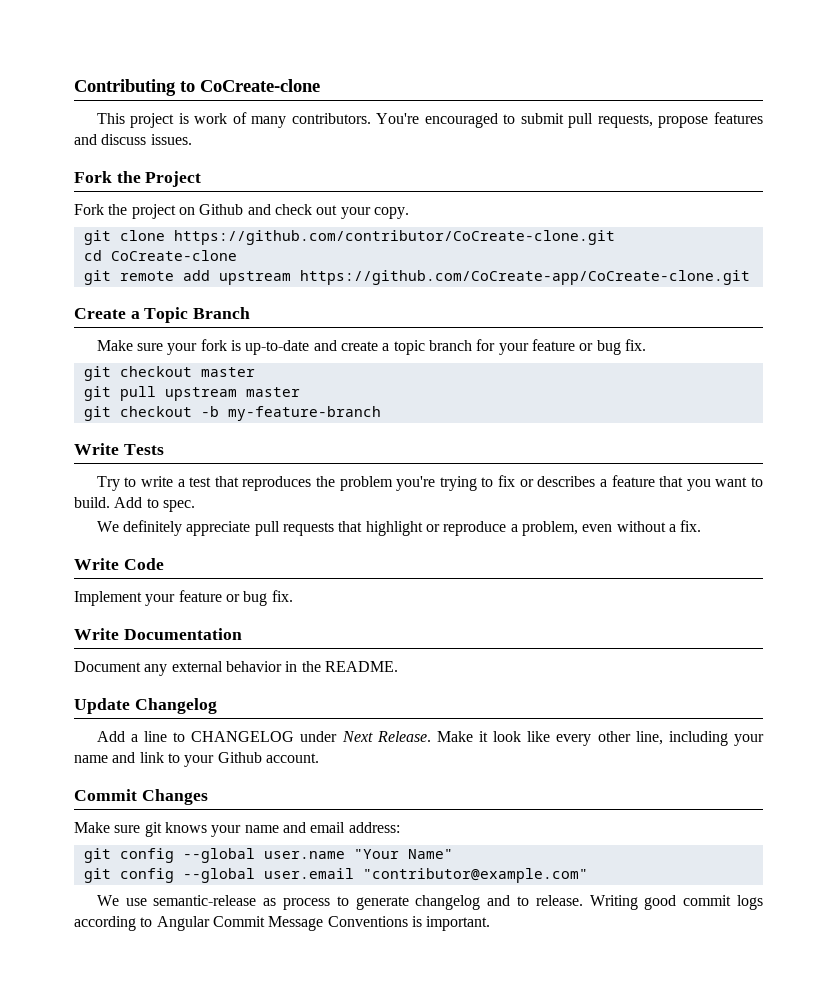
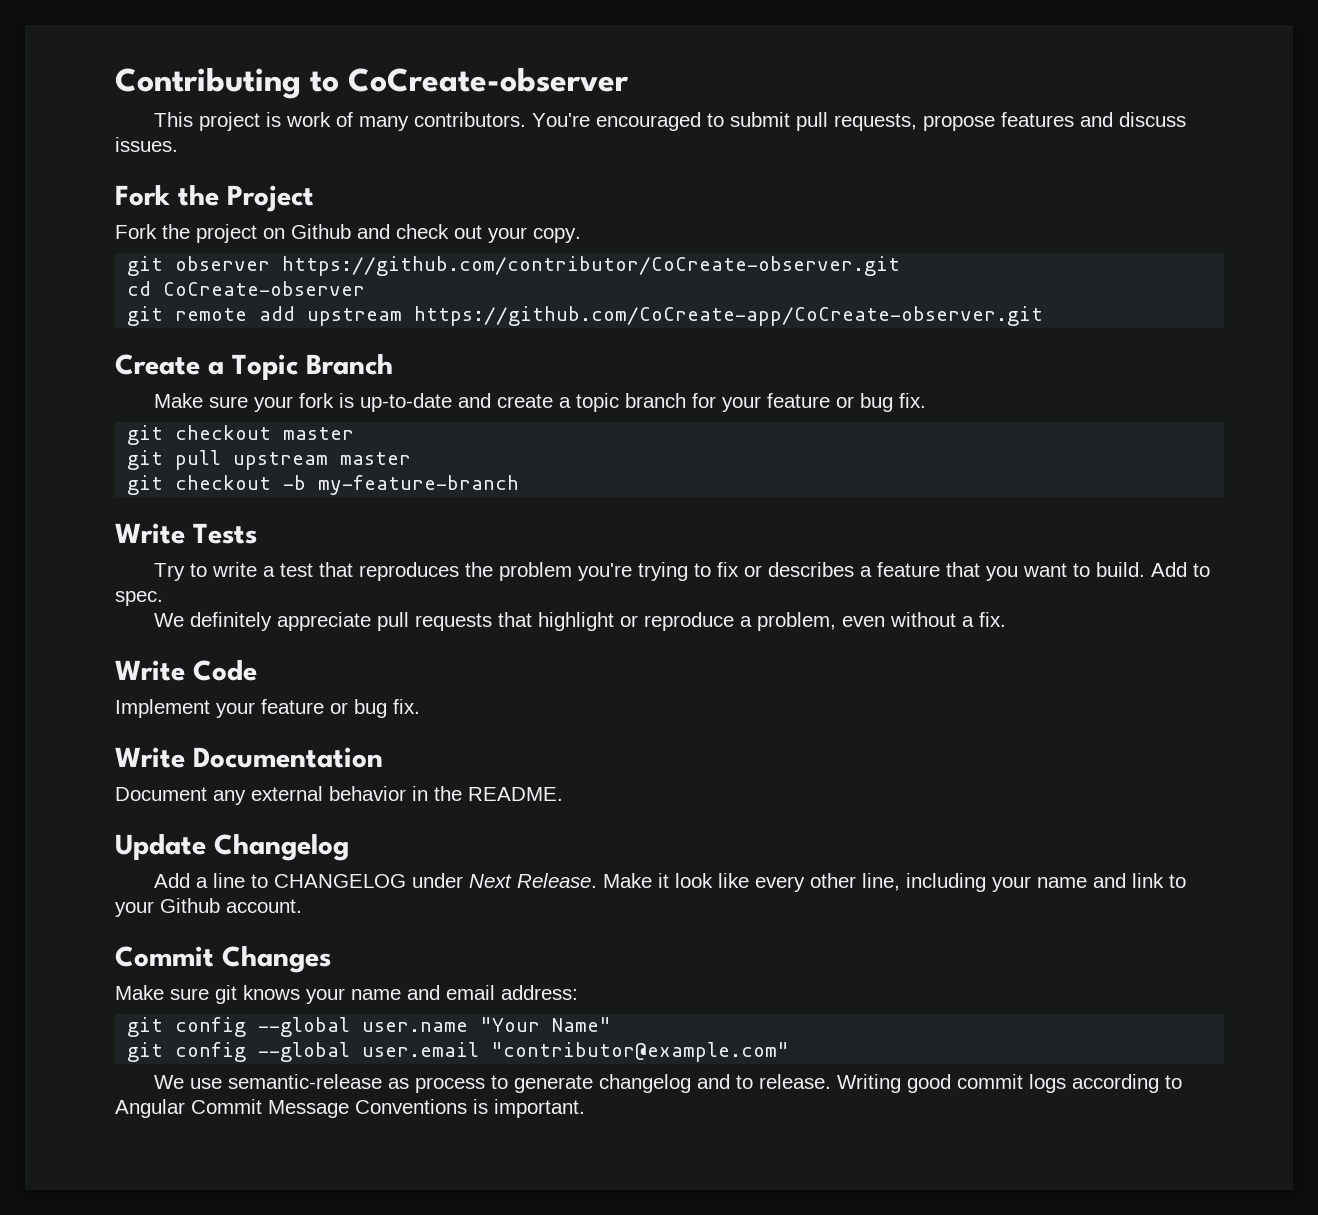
- Contributing to CoCreate-clone
+ Contributing to CoCreate-observer
- git clone https://github.com/contributor/CoCreate-clone.git
+ git observer https://github.com/contributor/CoCreate-observer.git
- cd CoCreate-clone
+ cd CoCreate-observer
- git remote add upstream https://github.com/CoCreate-app/CoCreate-clone.git
+ git remote add upstream https://github.com/CoCreate-app/CoCreate-observer.git

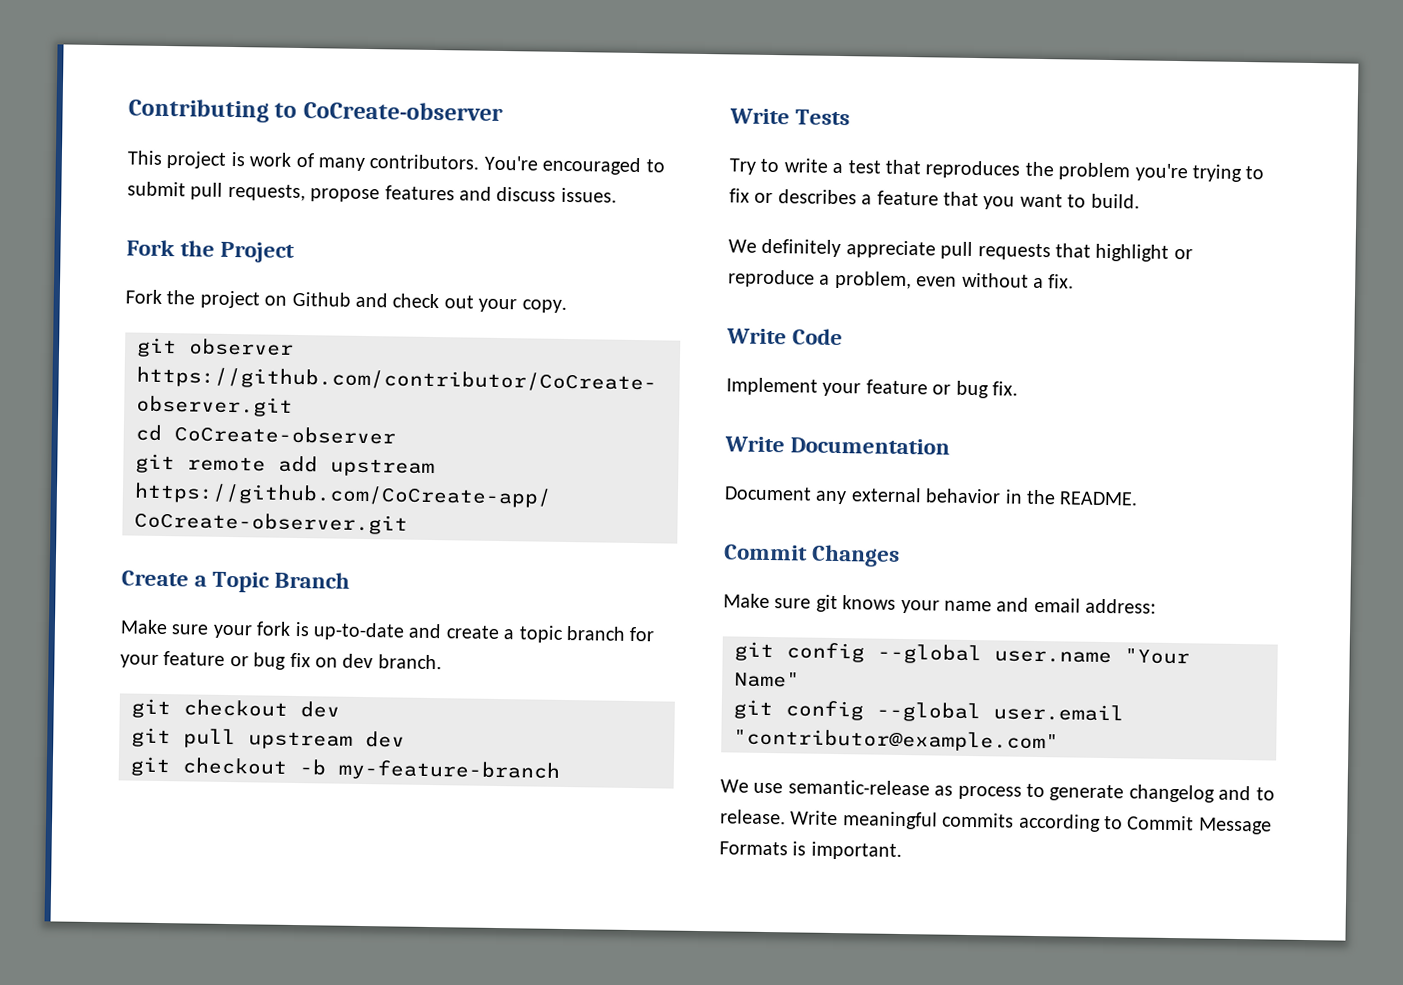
- Make sure your fork is up-to-date and create a topic branch for your feature or bug fix.
- git checkout master
+ Make sure your fork is up-to-date and create a topic branch for your feature or bug fix on dev branch.
+ git checkout dev
- git pull upstream master
+ git pull upstream dev
- Add to spec.
- Update Changelog
- Add a line to CHANGELOG under Next Release. Make it look like every other line, including your name and link to your Github account.
- Writing good commit logs according to Angular Commit Message Conventions is important.
+ Write meaningful commits according to Commit Message Formats is important.

